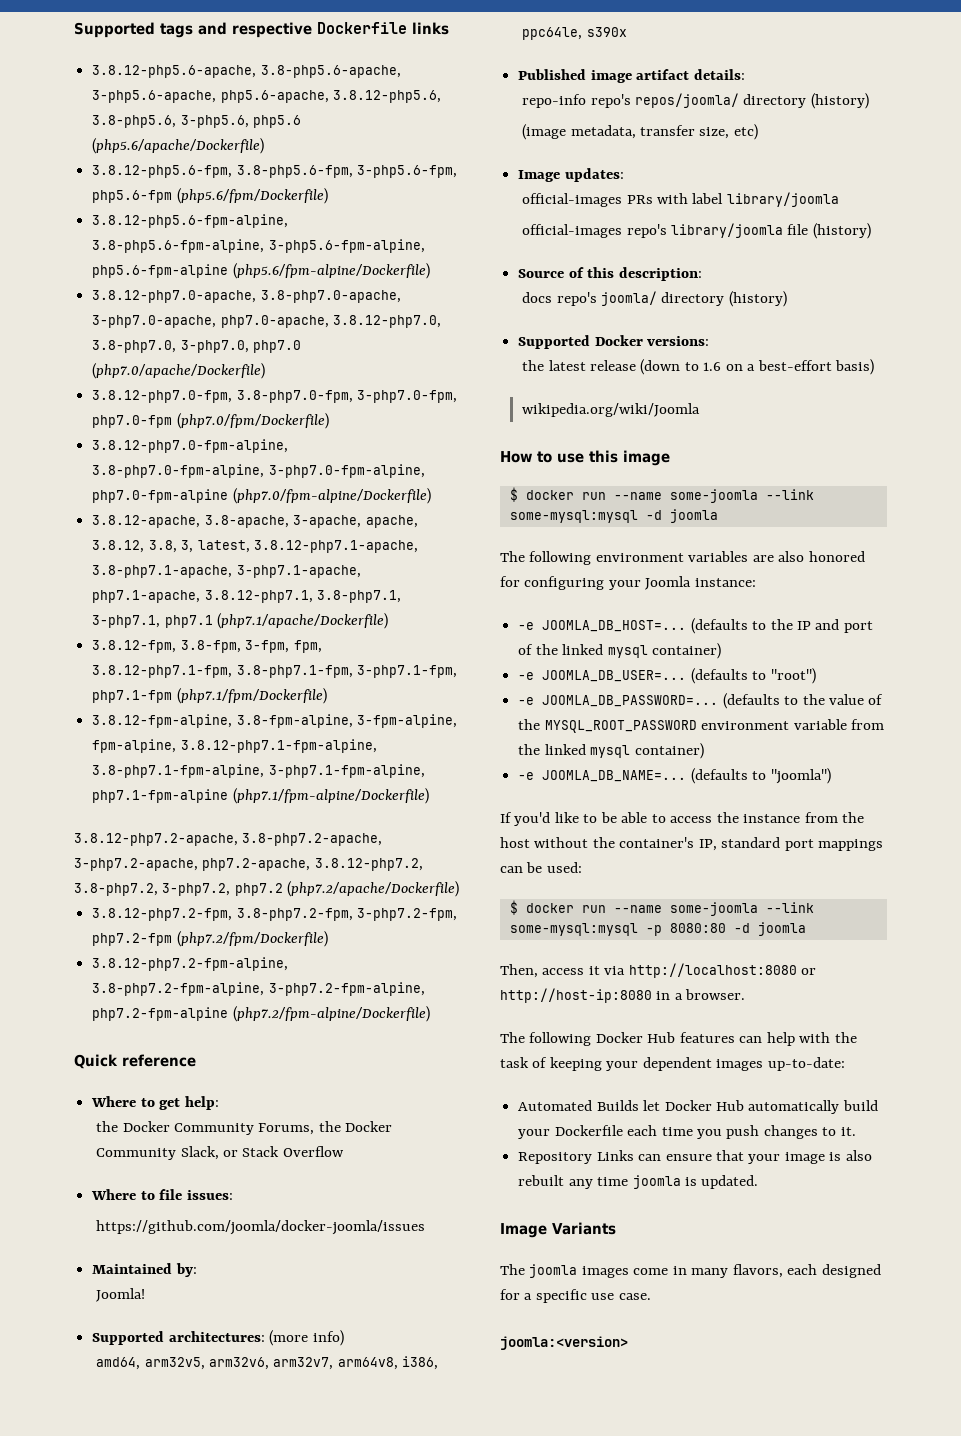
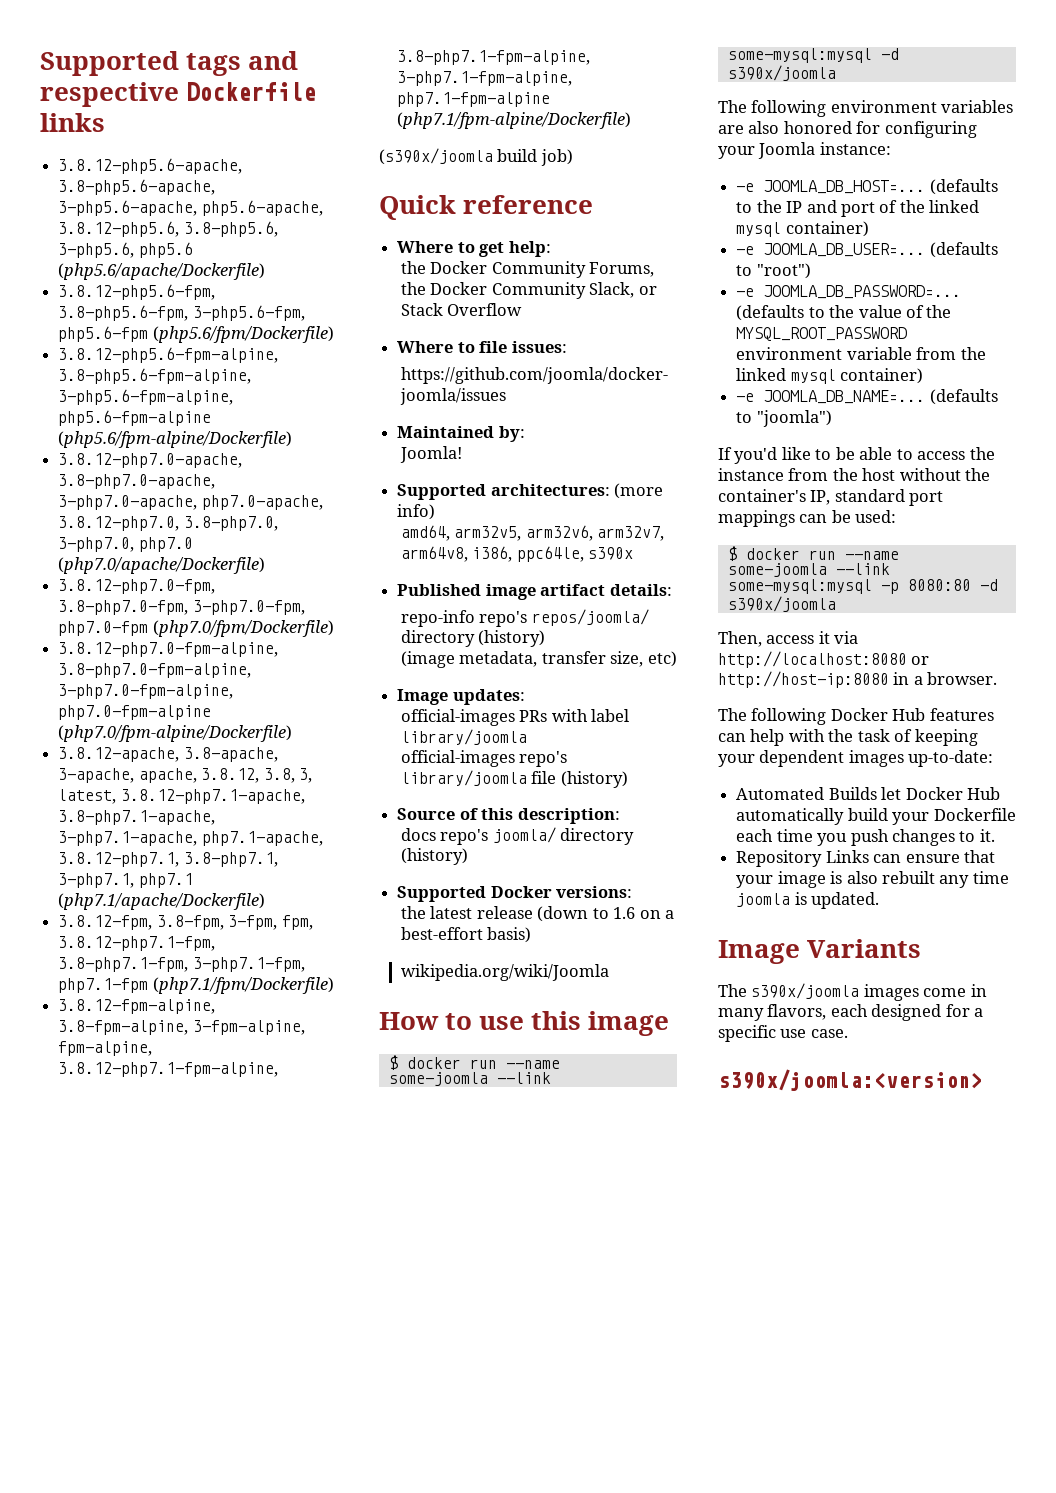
- 3.8.12-php7.2-apache, 3.8-php7.2-apache, 3-php7.2-apache, php7.2-apache, 3.8.12-php7.2, 3.8-php7.2, 3-php7.2, php7.2 (php7.2/apache/Dockerfile)
- 3.8.12-php7.2-fpm, 3.8-php7.2-fpm, 3-php7.2-fpm, php7.2-fpm (php7.2/fpm/Dockerfile)
- 3.8.12-php7.2-fpm-alpine, 3.8-php7.2-fpm-alpine, 3-php7.2-fpm-alpine, php7.2-fpm-alpine (php7.2/fpm-alpine/Dockerfile)
+ (s390x/joomla build job)
- $ docker run --name some-joomla --link some-mysql:mysql -d joomla
+ $ docker run --name some-joomla --link some-mysql:mysql -d s390x/joomla
- $ docker run --name some-joomla --link some-mysql:mysql -p 8080:80 -d joomla
+ $ docker run --name some-joomla --link some-mysql:mysql -p 8080:80 -d s390x/joomla
- The joomla images come in many flavors, each designed for a specific use case.
+ The s390x/joomla images come in many flavors, each designed for a specific use case.
- joomla:<version>
+ s390x/joomla:<version>

